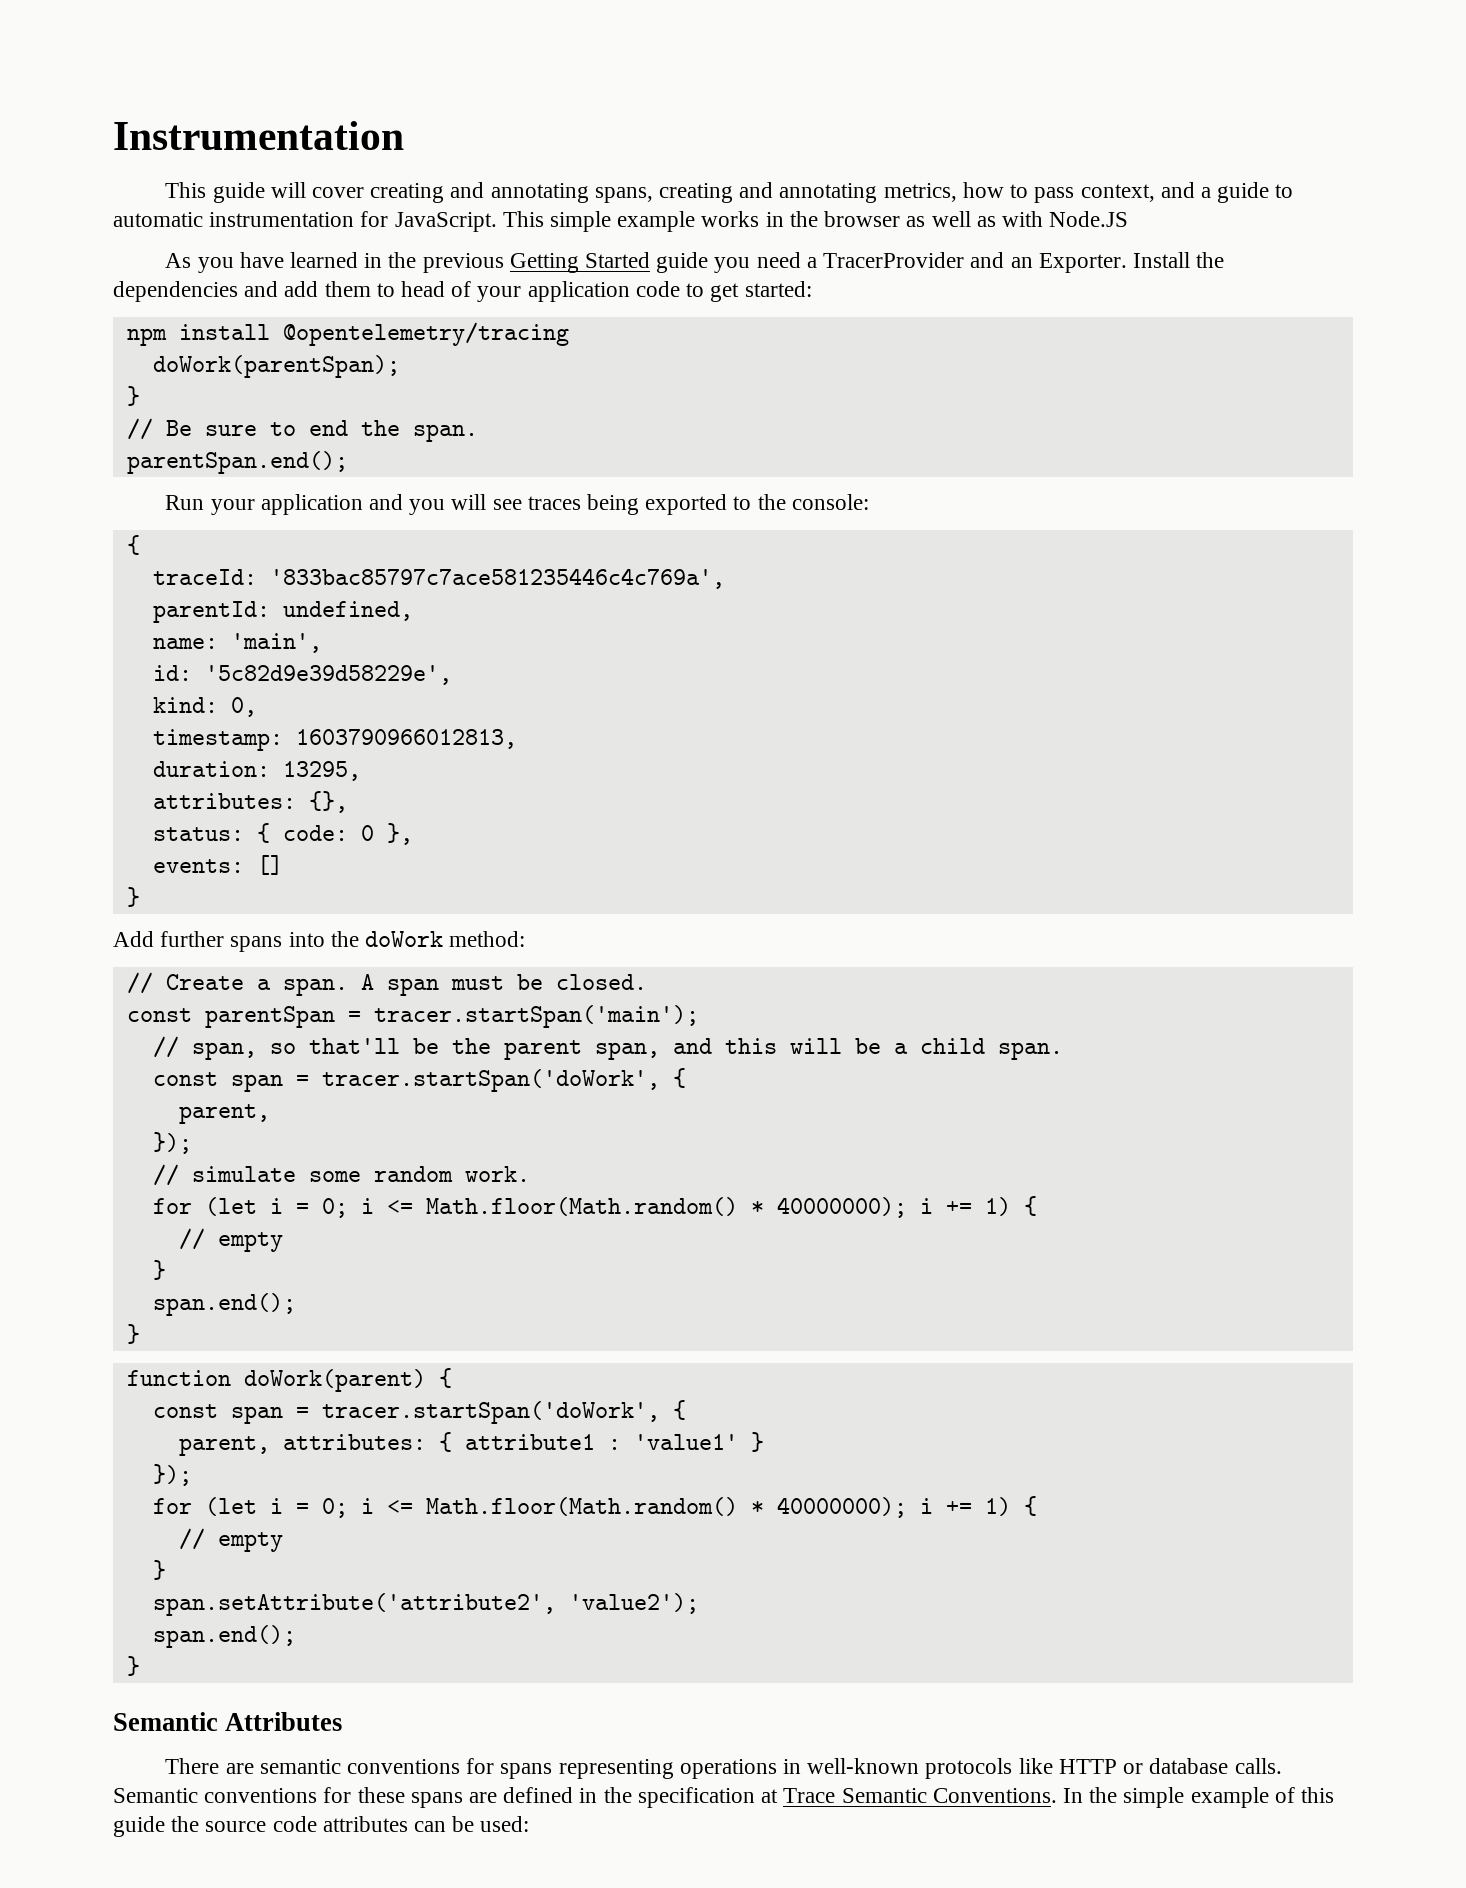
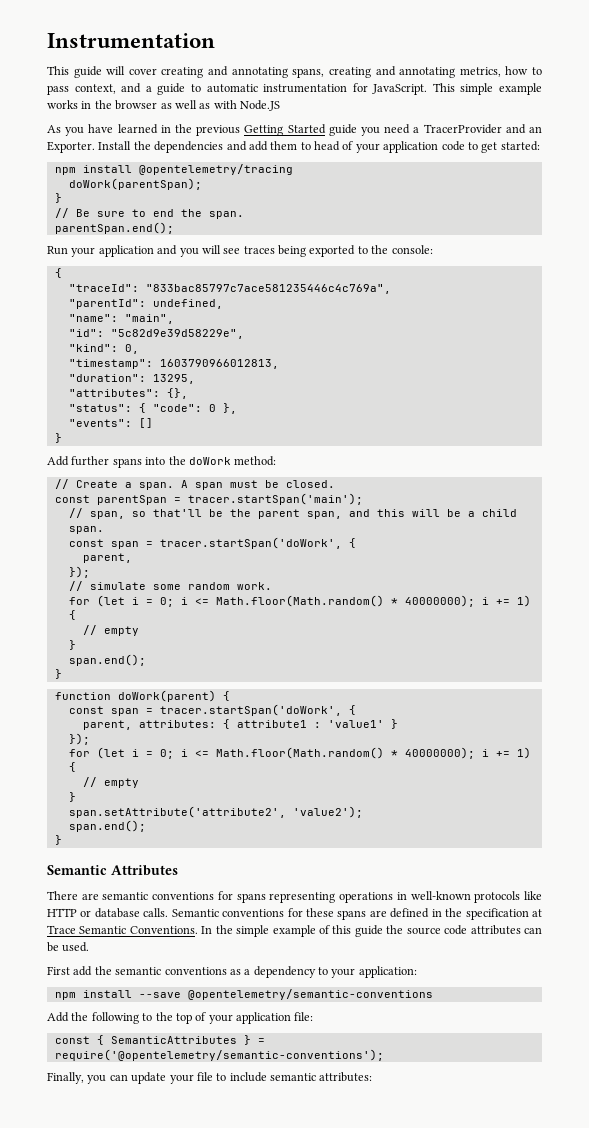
- traceId: '833bac85797c7ace581235446c4c769a',
- parentId: undefined,
- name: 'main',
- id: '5c82d9e39d58229e',
- kind: 0,
+ "traceId": "833bac85797c7ace581235446c4c769a",
+ "parentId": undefined,
+ "name": "main",
+ "id": "5c82d9e39d58229e",
+ "kind": 0,
- timestamp: 1603790966012813,
+ "timestamp": 1603790966012813,
- duration: 13295,
+ "duration": 13295,
- attributes: {},
+ "attributes": {},
- status: { code: 0 },
+ "status": { "code": 0 },
- events: []
+ "events": []
- In the simple example of this guide the source code attributes can be used:
+ In the simple example of this guide the source code attributes can be used.
+ First add the semantic conventions as a dependency to your application:
+ npm install --save @opentelemetry/semantic-conventions
+ Add the following to the top of your application file:
+ const { SemanticAttributes } = require('@opentelemetry/semantic-conventions');
+ Finally, you can update your file to include semantic attributes:

